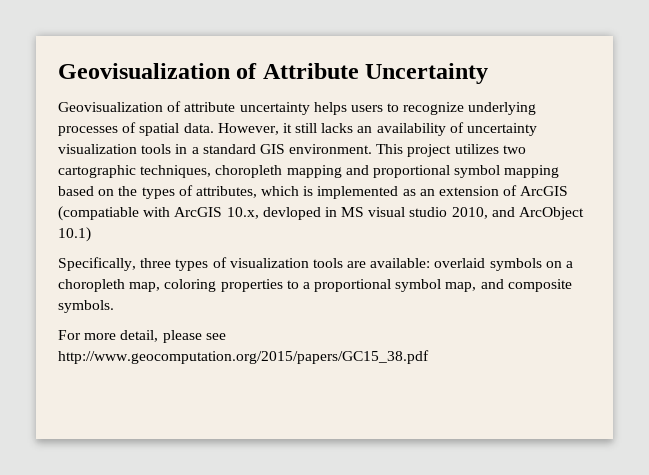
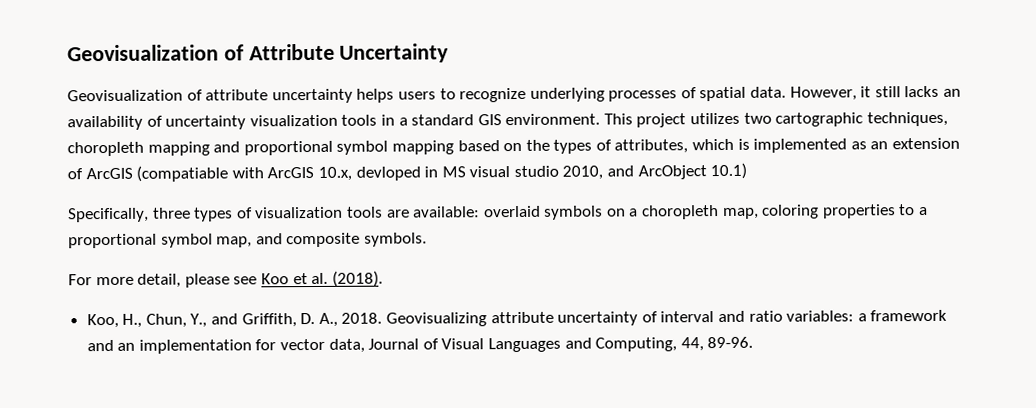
- For more detail, please see http://www.geocomputation.org/2015/papers/GC15_38.pdf
+ For more detail, please see Koo et al. (2018).
+ Koo, H., Chun, Y., and Griffith, D. A., 2018. Geovisualizing attribute uncertainty of interval and ratio variables: a framework and an implementation for vector data, Journal of Visual Languages and Computing, 44, 89-96.

